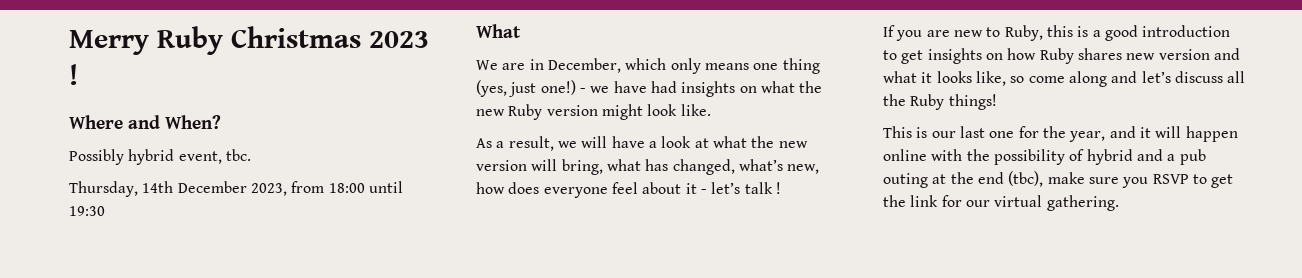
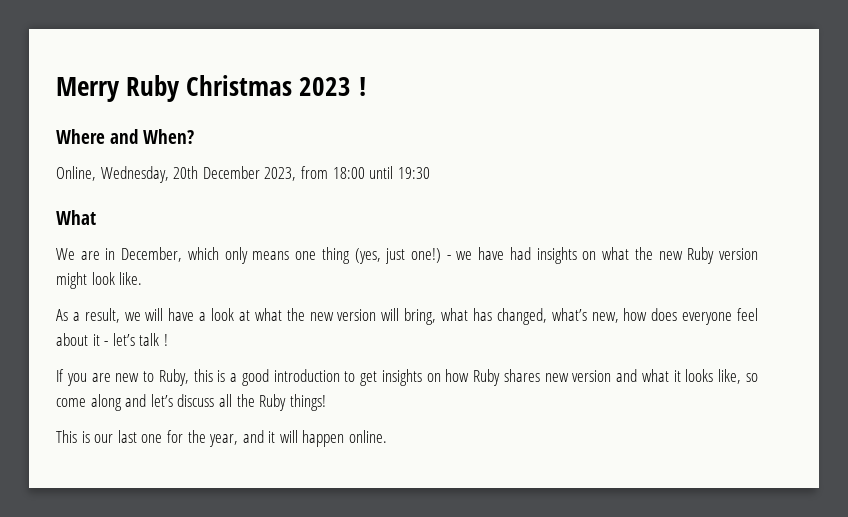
- Possibly hybrid event, tbc.
- Thursday, 14th December 2023, from 18:00 until 19:30
+ Online, Wednesday, 20th December 2023, from 18:00 until 19:30
- This is our last one for the year, and it will happen online with the possibility of hybrid and a pub outing at the end (tbc), make sure you RSVP to get the link for our virtual gathering.
+ This is our last one for the year, and it will happen online.

